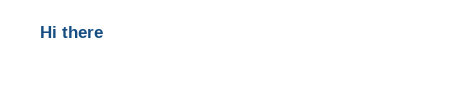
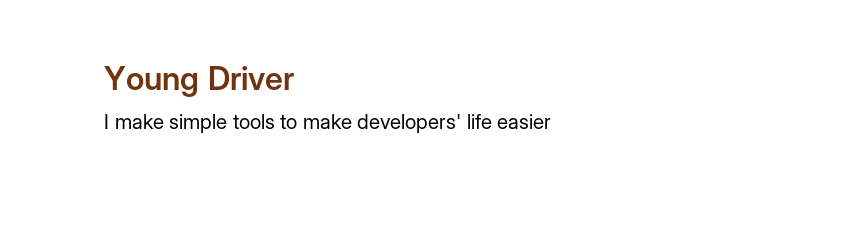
- Hi there
+ Young Driver
+ I make simple tools to make developers' life easier

